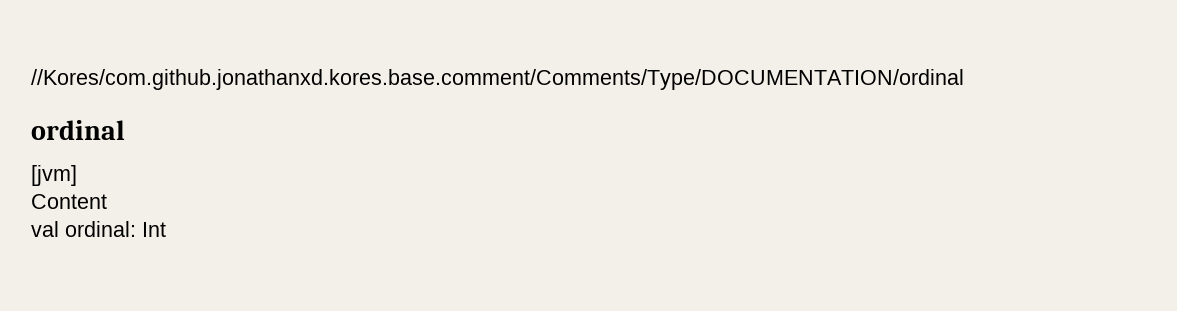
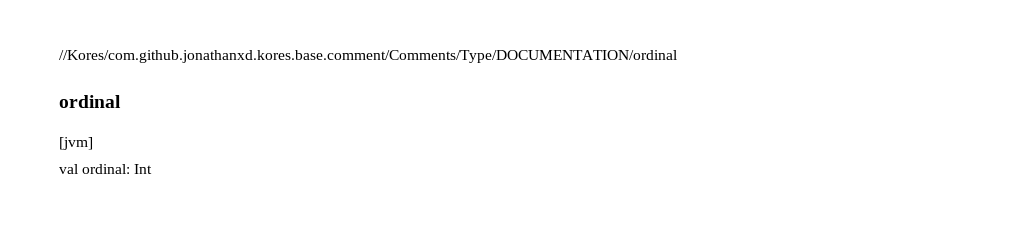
- Content

